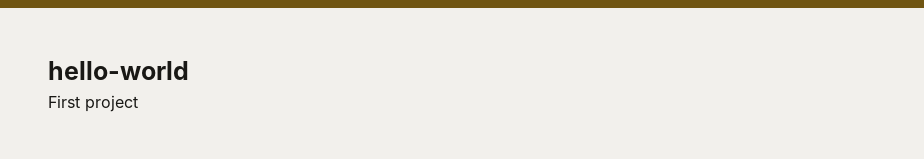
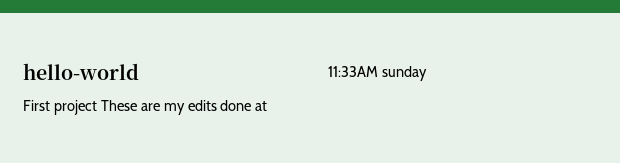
- First project
+ First project These are my edits done at 11:33AM sunday

